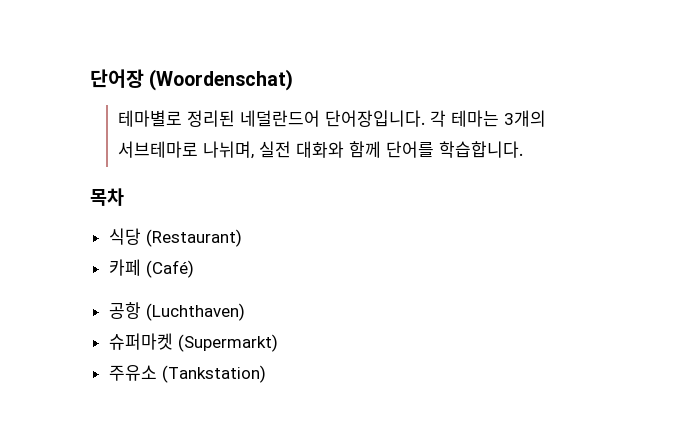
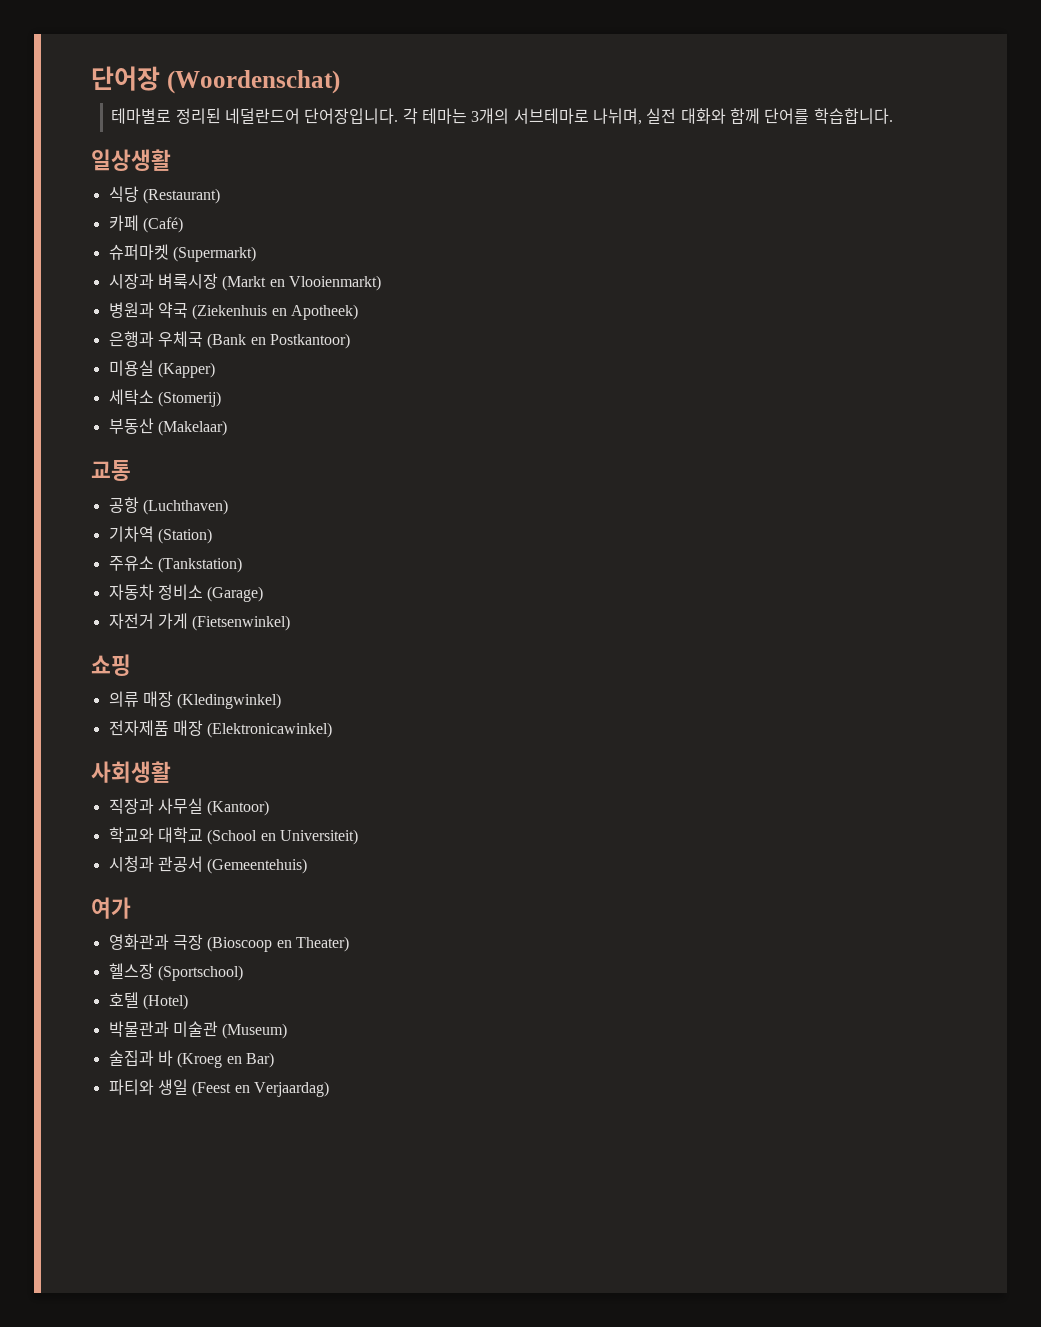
- 목차
+ 일상생활
+ 슈퍼마켓 (Supermarkt)
+ 시장과 벼룩시장 (Markt en Vlooienmarkt)
+ 병원과 약국 (Ziekenhuis en Apotheek)
+ 은행과 우체국 (Bank en Postkantoor)
+ 미용실 (Kapper)
+ 세탁소 (Stomerij)
+ 부동산 (Makelaar)
+ 교통
- 슈퍼마켓 (Supermarkt)
+ 기차역 (Station)
+ 자동차 정비소 (Garage)
+ 자전거 가게 (Fietsenwinkel)
+ 쇼핑
+ 의류 매장 (Kledingwinkel)
+ 전자제품 매장 (Elektronicawinkel)
+ 사회생활
+ 직장과 사무실 (Kantoor)
+ 학교와 대학교 (School en Universiteit)
+ 시청과 관공서 (Gemeentehuis)
+ 여가
+ 영화관과 극장 (Bioscoop en Theater)
+ 헬스장 (Sportschool)
+ 호텔 (Hotel)
+ 박물관과 미술관 (Museum)
+ 술집과 바 (Kroeg en Bar)
+ 파티와 생일 (Feest en Verjaardag)

